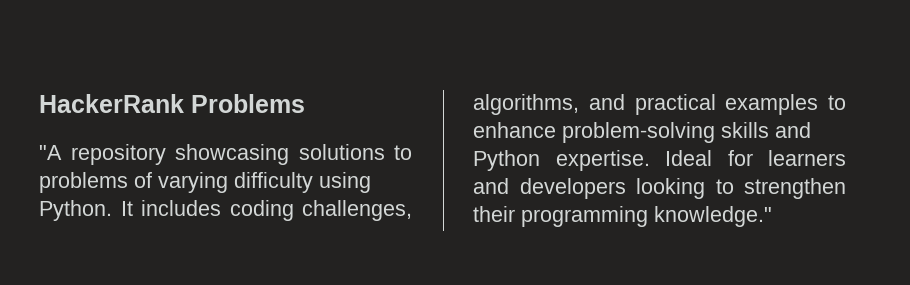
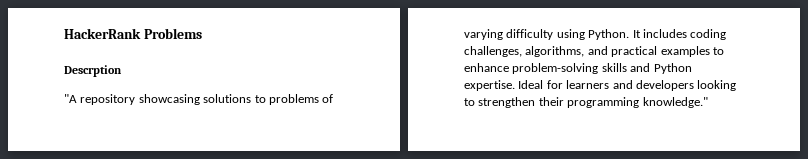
+ Descrption

